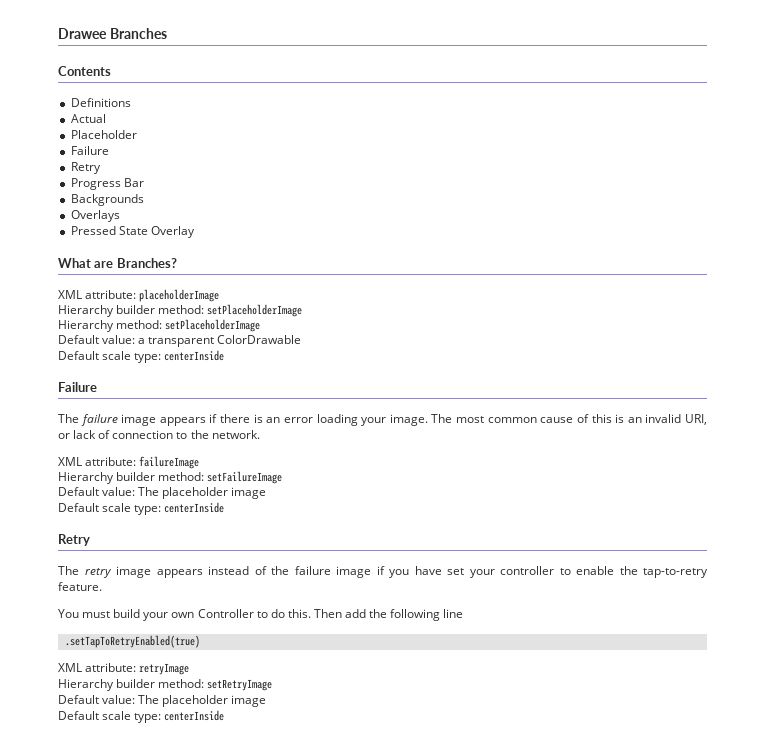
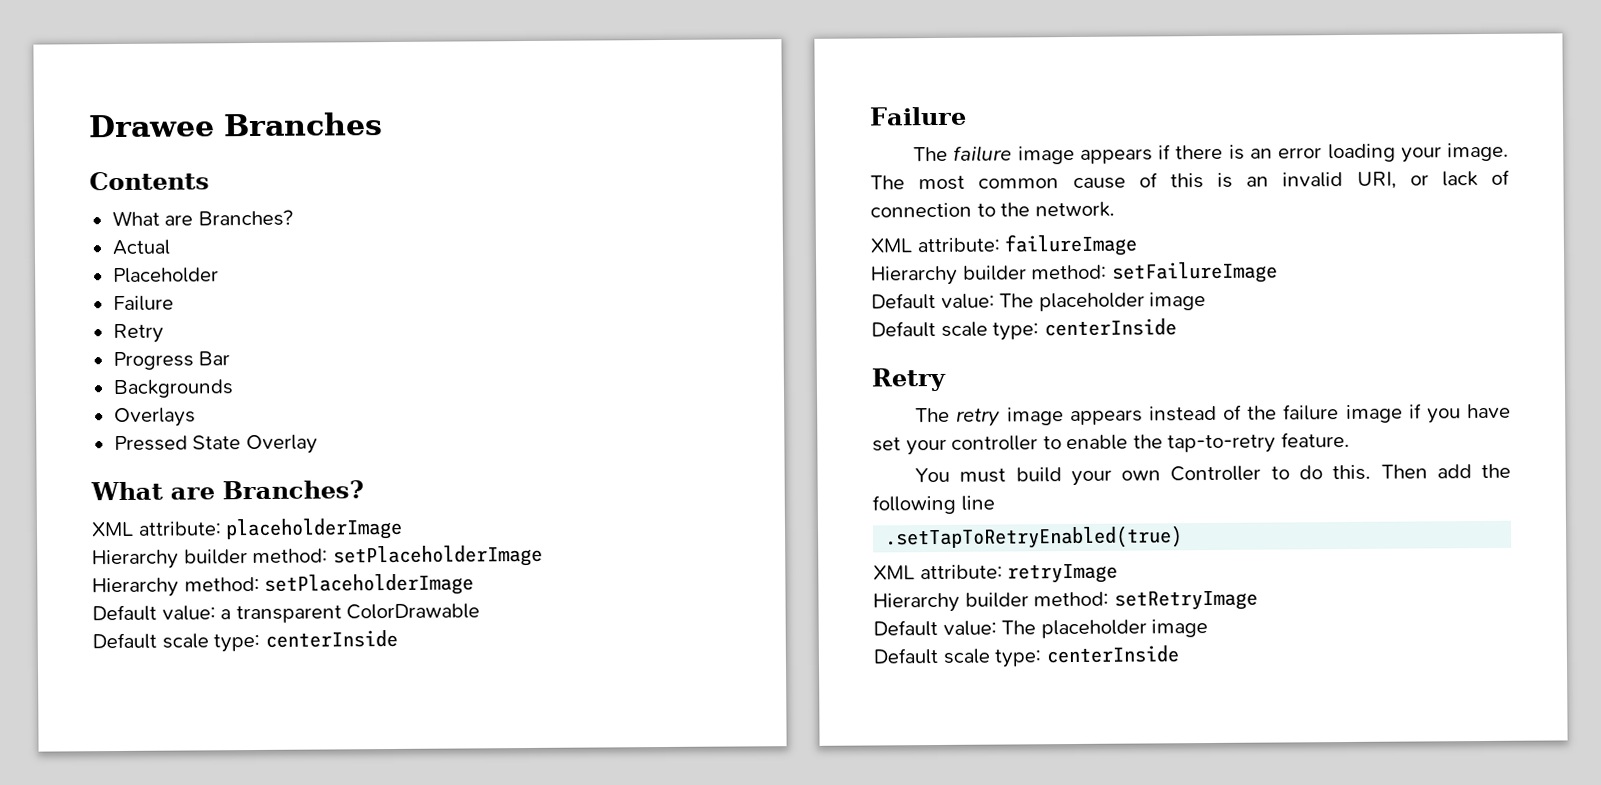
  Contents
- Definitions
+ What are Branches?

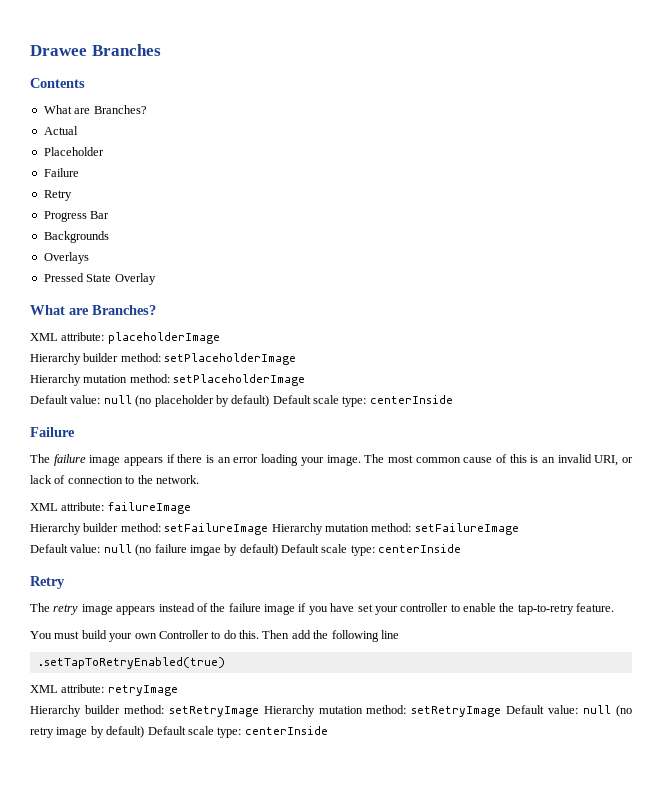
- Hierarchy method: setPlaceholderImage
+ Hierarchy mutation method: setPlaceholderImage
- Default value: a transparent ColorDrawable
- Default scale type: centerInside
+ Default value: null (no placeholder by default) Default scale type: centerInside
- Hierarchy builder method: setFailureImage
- Default value: The placeholder image
- Default scale type: centerInside
+ Hierarchy builder method: setFailureImage Hierarchy mutation method: setFailureImage
+ Default value: null (no failure imgae by default) Default scale type: centerInside
- Hierarchy builder method: setRetryImage
- Default value: The placeholder image
- Default scale type: centerInside
+ Hierarchy builder method: setRetryImage Hierarchy mutation method: setRetryImage Default value: null (no retry image by default) Default scale type: centerInside

